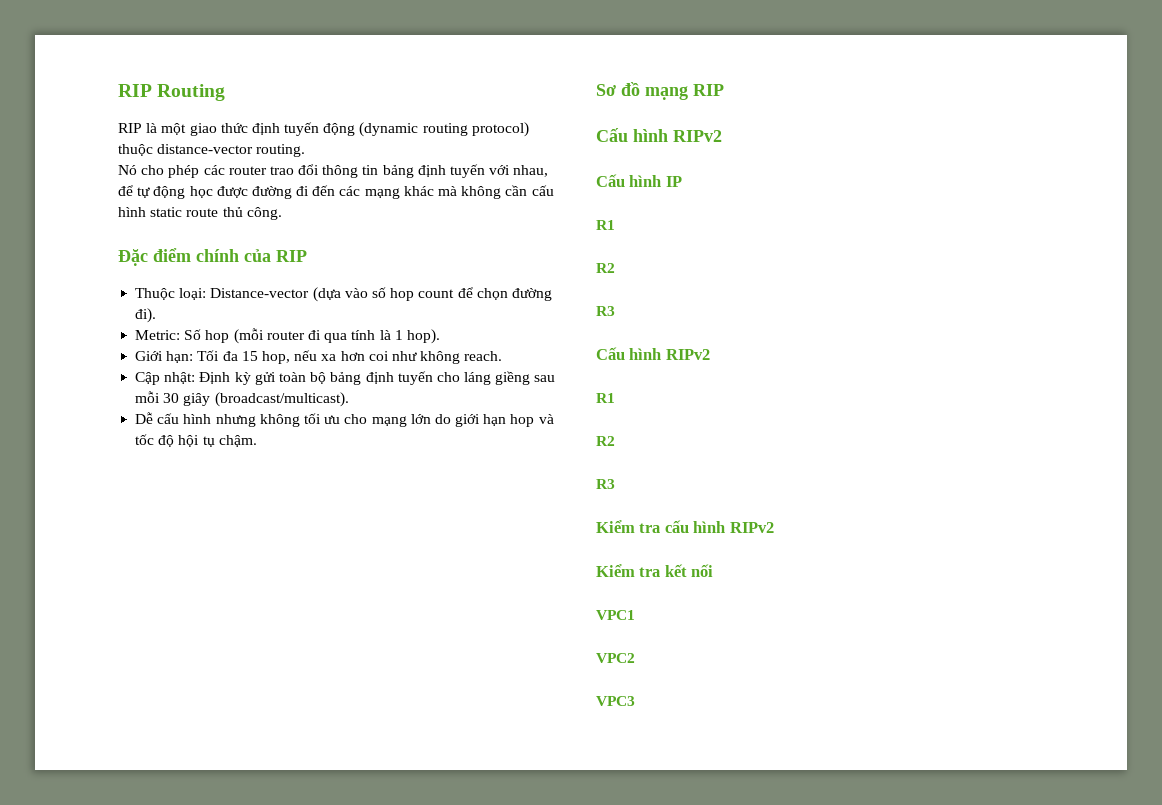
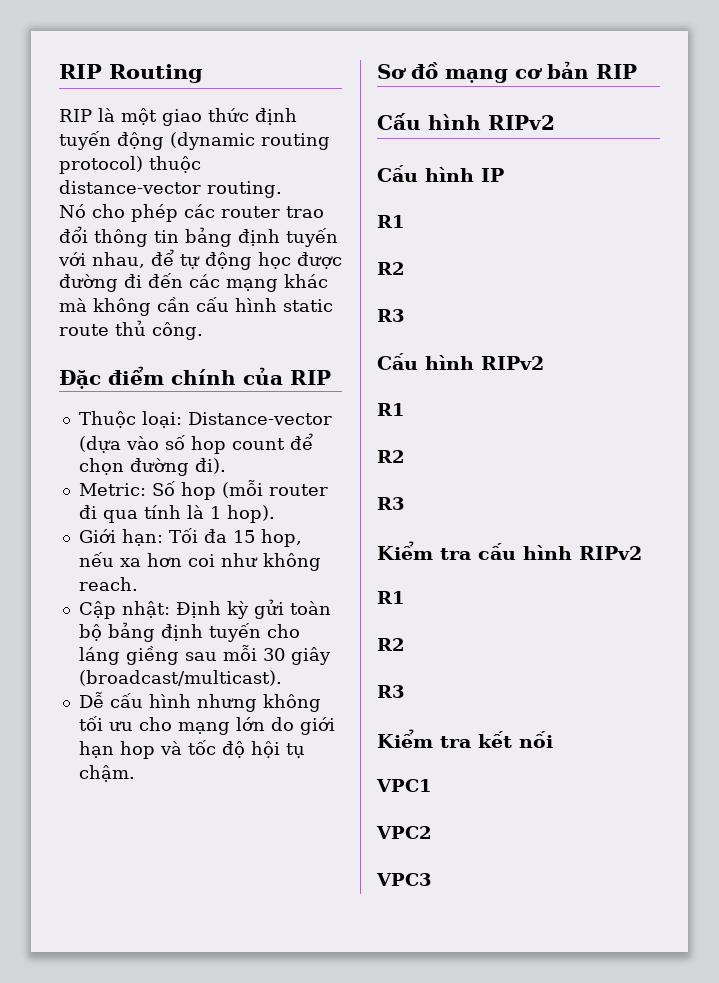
- Sơ đồ mạng RIP
+ Sơ đồ mạng cơ bản RIP
  Kiểm tra cấu hình RIPv2
+ R1
+ R2
+ R3

